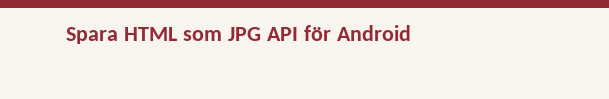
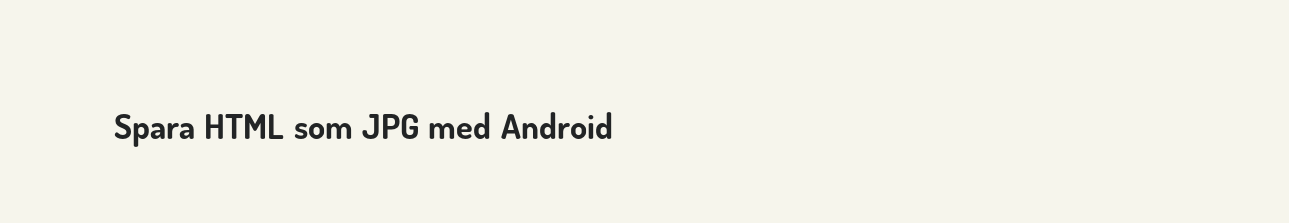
- Spara HTML som JPG API för Android
+ Spara HTML som JPG med Android

